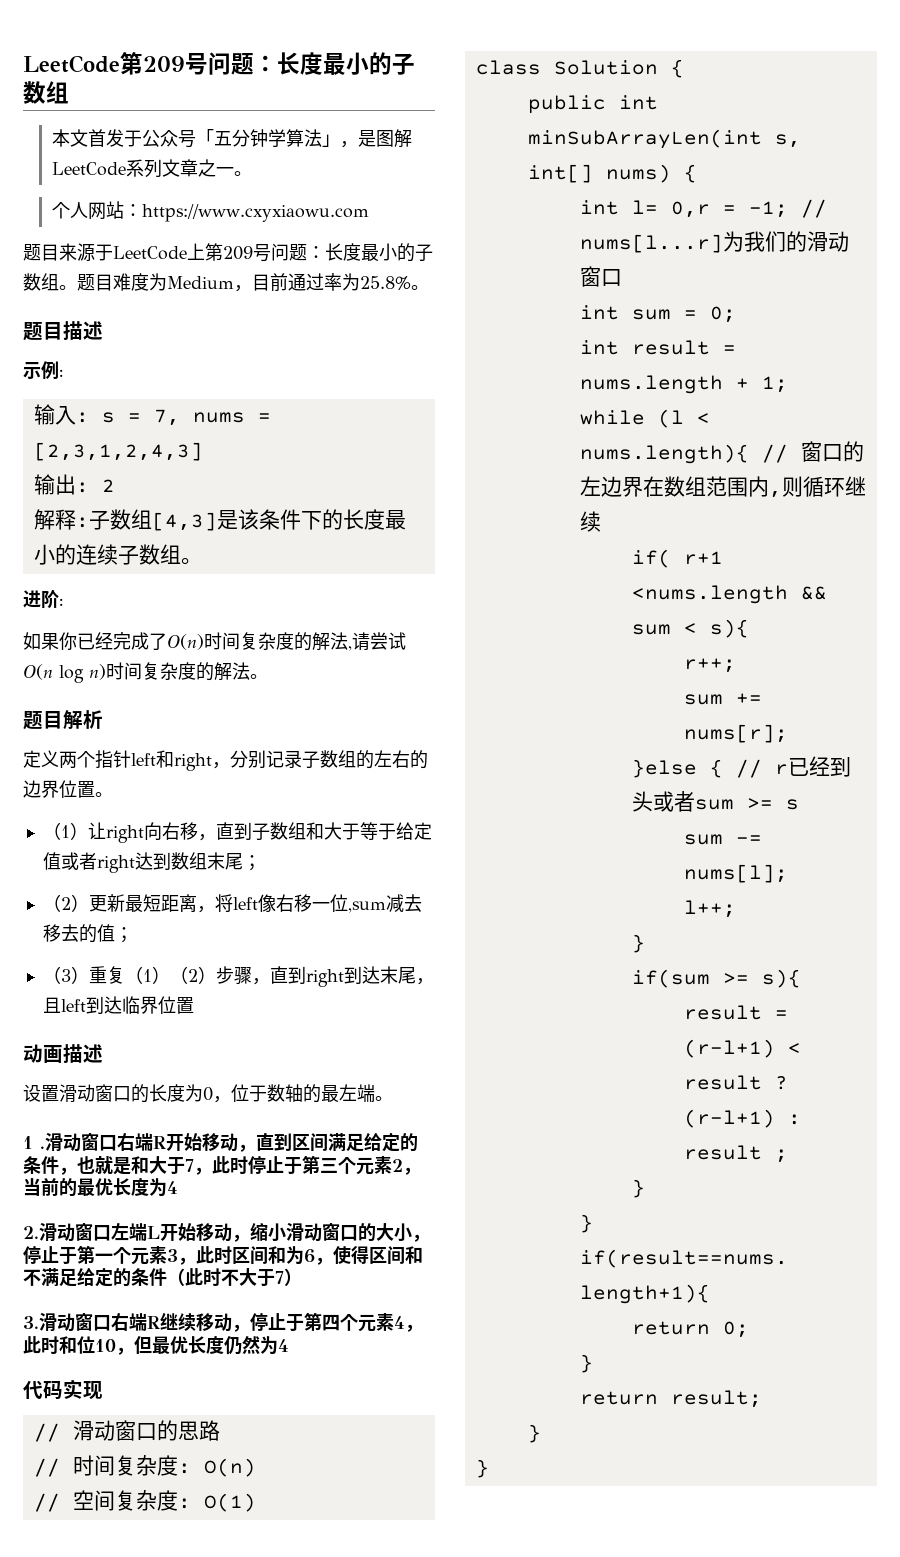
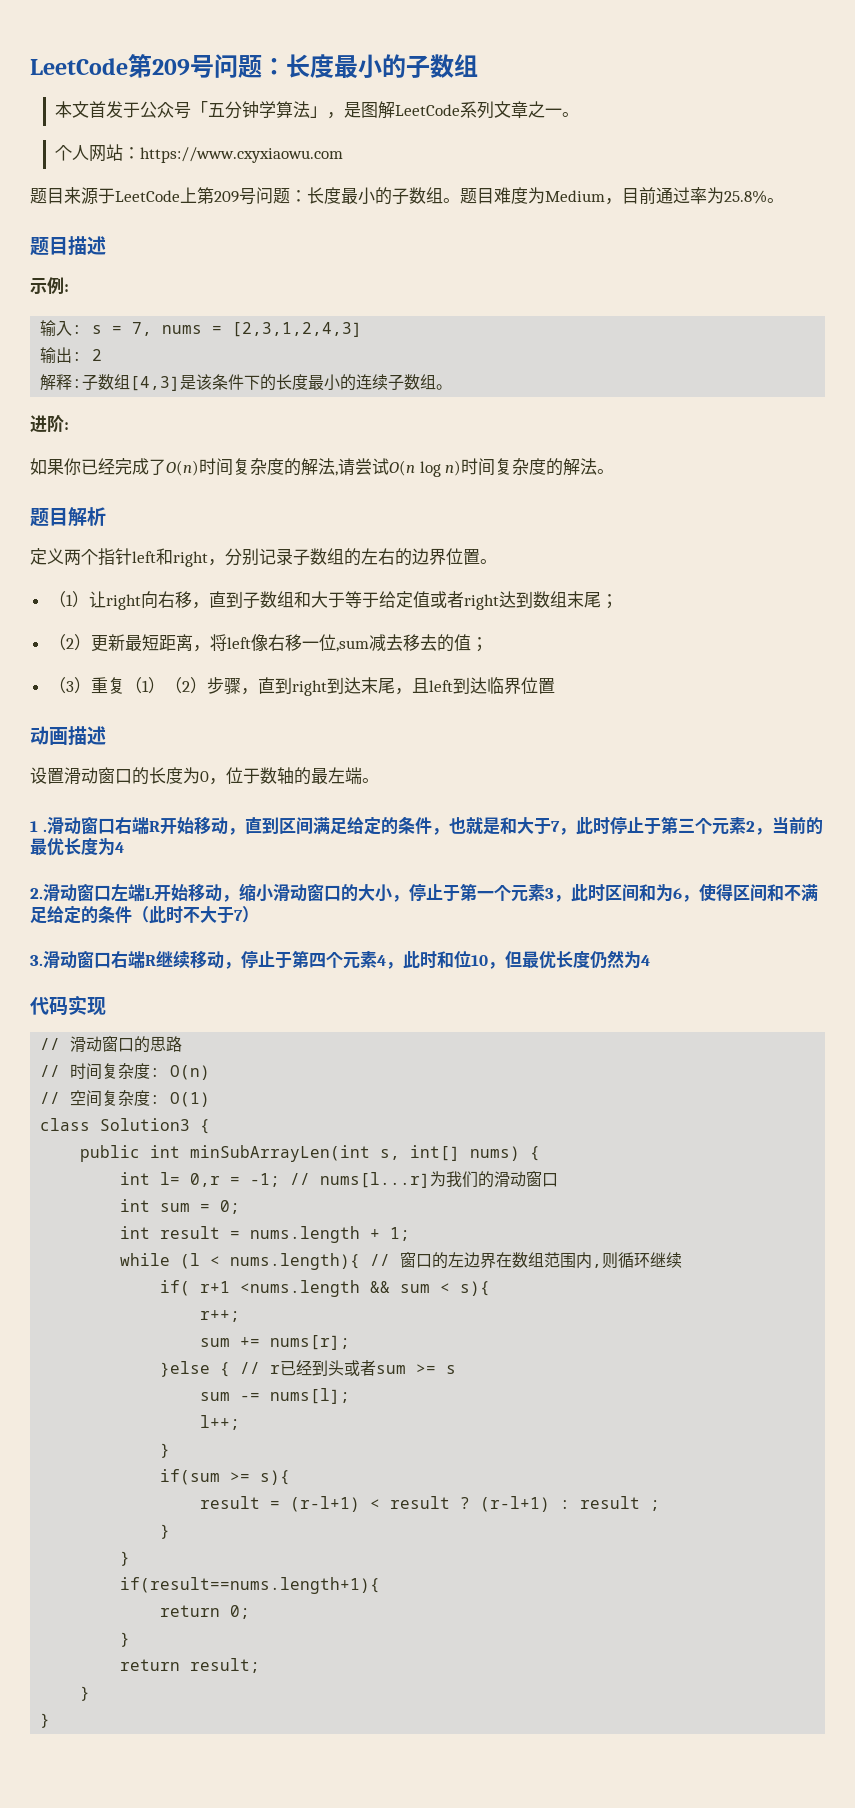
- class Solution {
+ class Solution3 {

